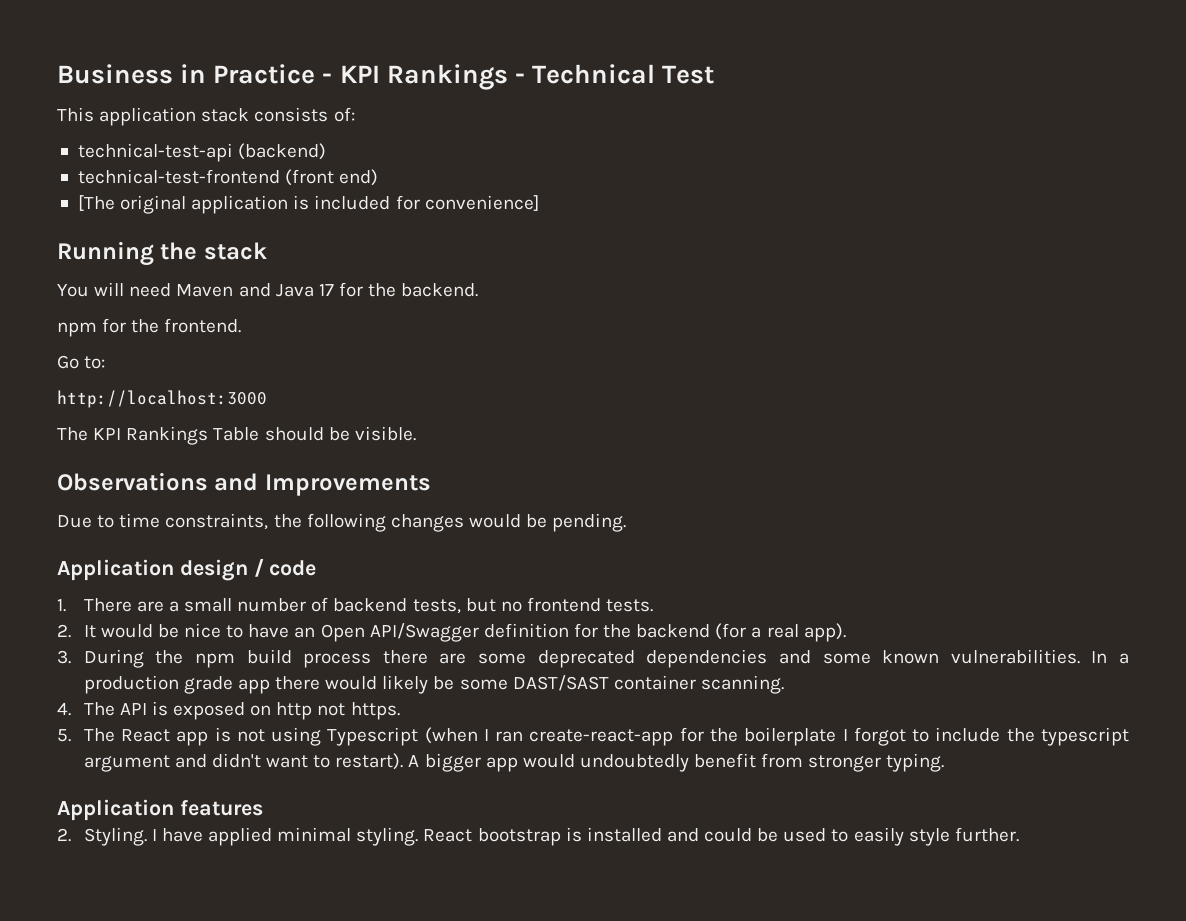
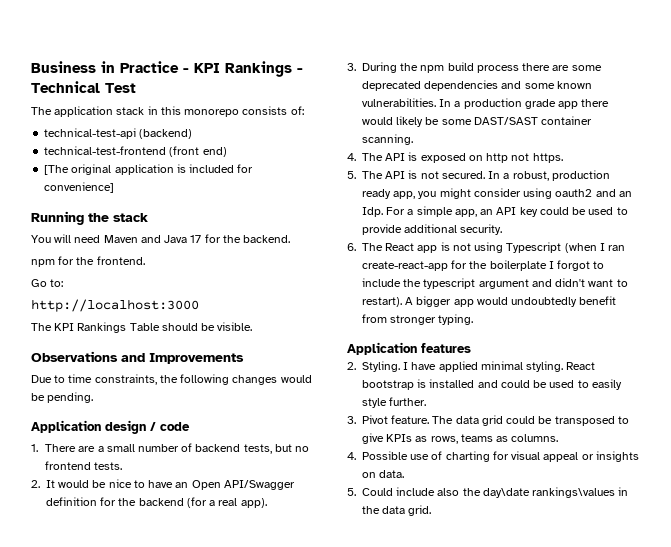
- This application stack consists of:
+ The application stack in this monorepo consists of:
- 5. The React app is not using Typescript (when I ran create-react-app for the boilerplate I forgot to include the typescript argument and didn't want to restart).
+ 5. The API is not secured. In a robust, production ready app, you might consider using oauth2 and an Idp. For a simple app, an API key could be used to provide additional security.
+ 6. The React app is not using Typescript (when I ran create-react-app for the boilerplate I forgot to include the typescript argument and didn't want to restart).
+ 3. Pivot feature. The data grid could be transposed to give KPIs as rows, teams as columns.
+ 4. Possible use of charting for visual appeal or insights on data.
+ 5. Could include also the day\date rankings\values in the data grid.

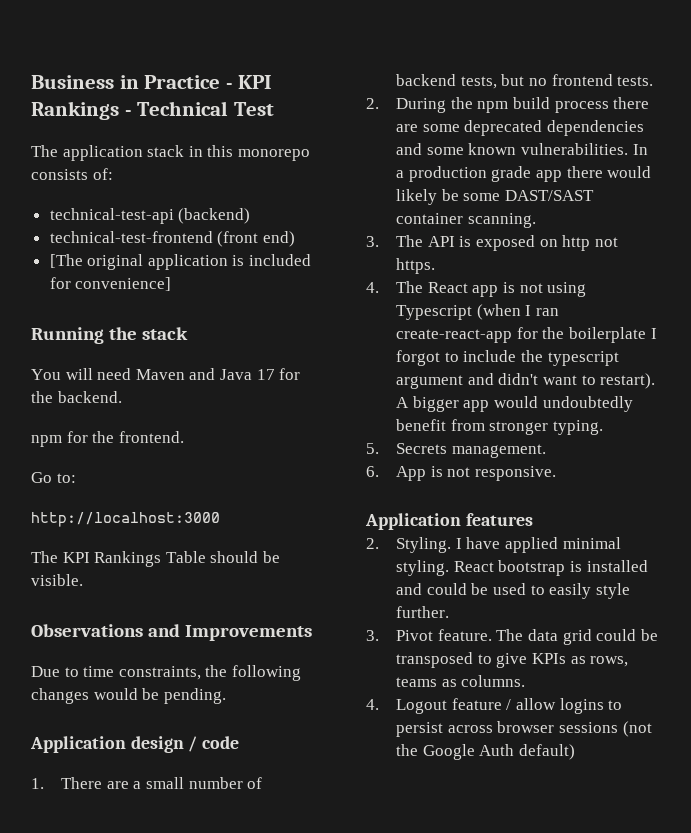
- 2. It would be nice to have an Open API/Swagger definition for the backend (for a real app).
- 3. During the npm build process there are some deprecated dependencies and some known vulnerabilities.
+ 2. During the npm build process there are some deprecated dependencies and some known vulnerabilities.
- 4. The API is exposed on http not https.
+ 3. The API is exposed on http not https.
- 5. The API is not secured. In a robust, production ready app, you might consider using oauth2 and an Idp. For a simple app, an API key could be used to provide additional security.
- 6. The React app is not using Typescript (when I ran create-react-app for the boilerplate I forgot to include the typescript argument and didn't want to restart).
+ 4. The React app is not using Typescript (when I ran create-react-app for the boilerplate I forgot to include the typescript argument and didn't want to restart).
+ 5. Secrets management.
+ 6. App is not responsive.
- 4. Possible use of charting for visual appeal or insights on data.
- 5. Could include also the day\date rankings\values in the data grid.
+ 4. Logout feature / allow logins to persist across browser sessions (not the Google Auth default)

